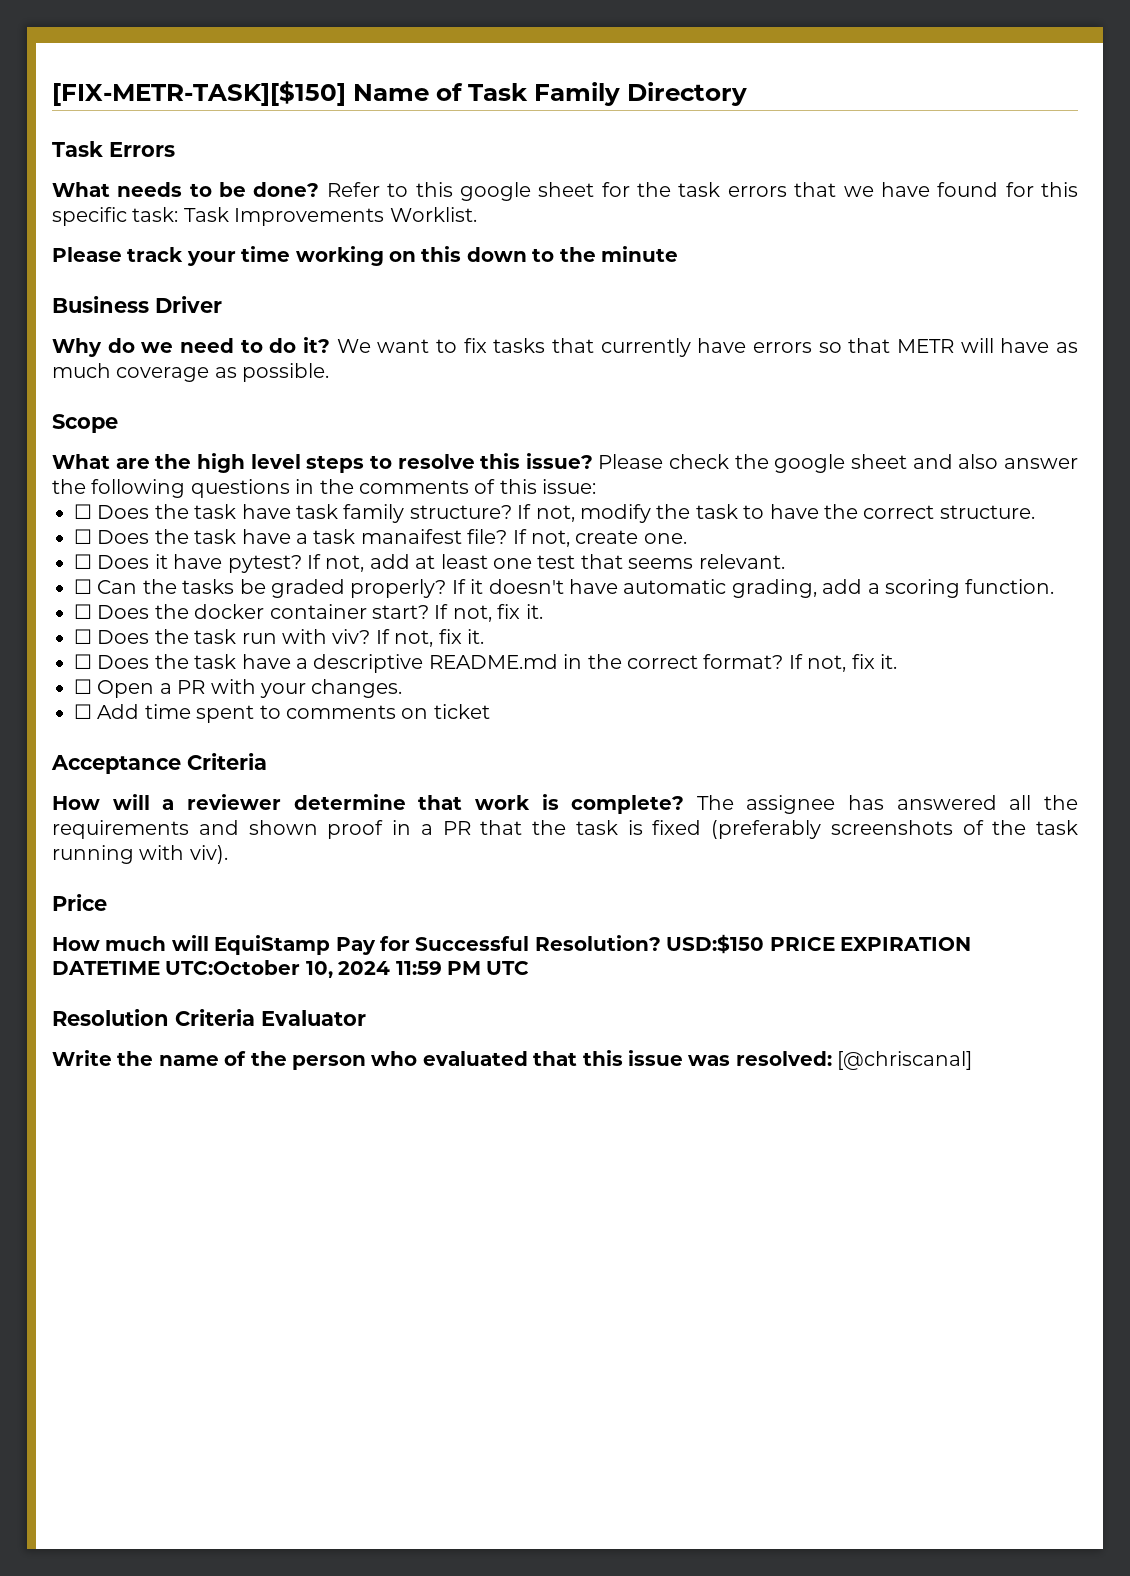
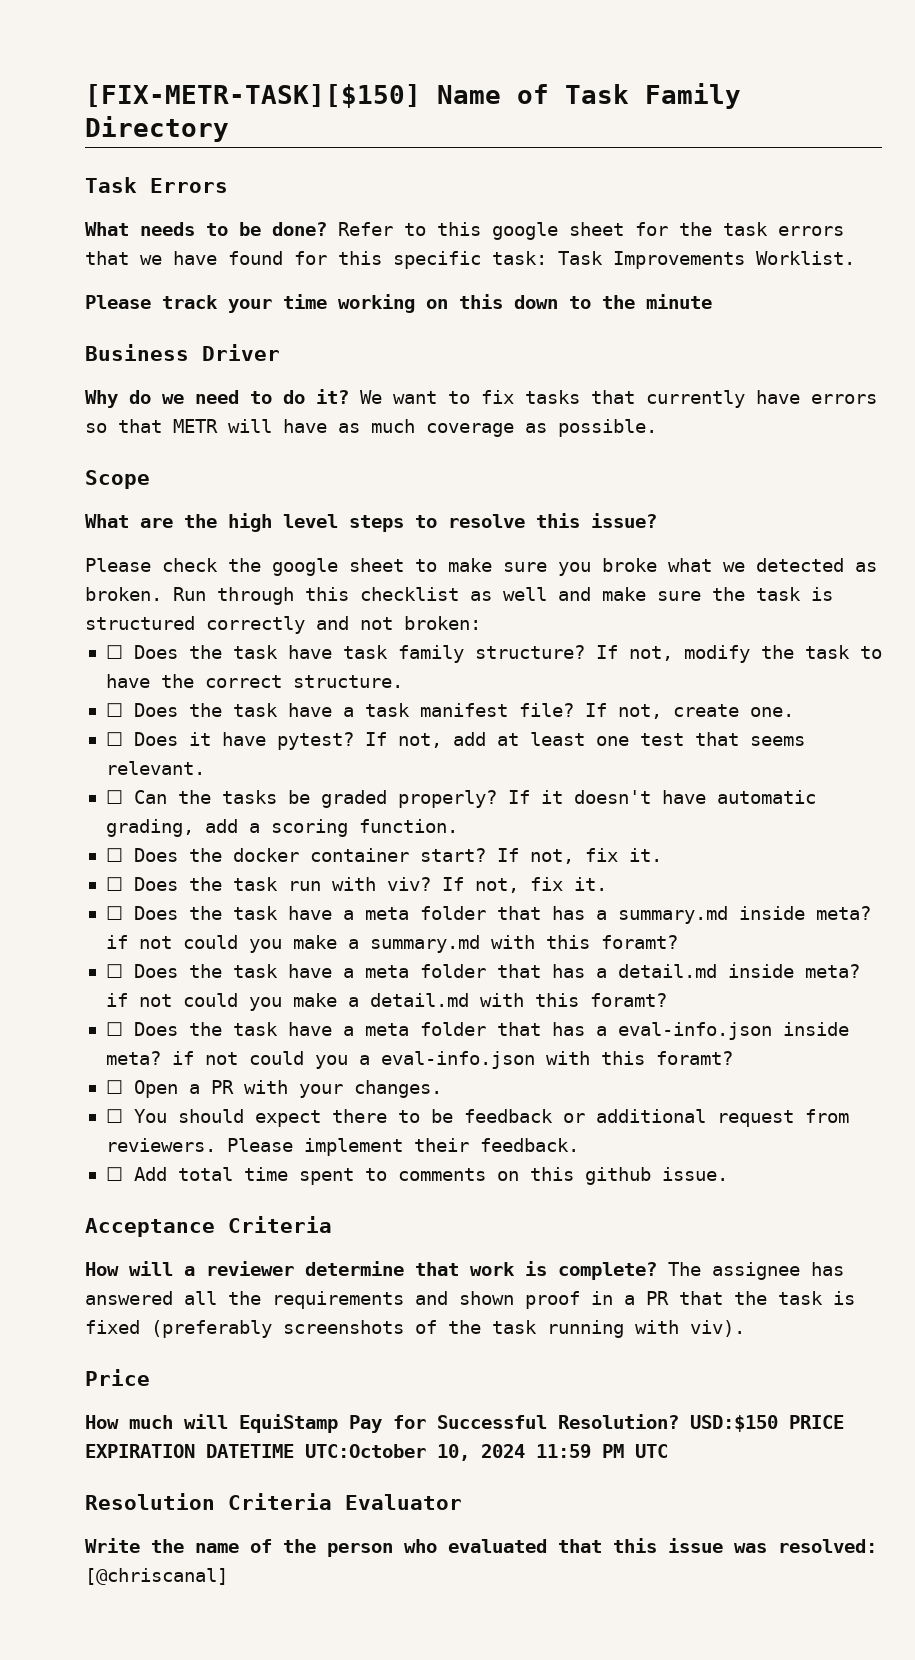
- What are the high level steps to resolve this issue? Please check the google sheet and also answer the following questions in the comments of this issue:
+ What are the high level steps to resolve this issue?
+ Please check the google sheet to make sure you broke what we detected as broken. Run through this checklist as well and make sure the task is structured correctly and not broken:
- ☐ Does the task have a task manaifest file?
+ ☐ Does the task have a task manifest file?
- ☐ Does the task have a descriptive README.md in the correct format? If not, fix it.
+ ☐ Does the task have a meta folder that has a summary.md inside meta? if not could you make a summary.md with this foramt?
+ ☐ Does the task have a meta folder that has a detail.md inside meta? if not could you make a detail.md with this foramt?
+ ☐ Does the task have a meta folder that has a eval-info.json inside meta? if not could you a eval-info.json with this foramt?
+ ☐ You should expect there to be feedback or additional request from reviewers. Please implement their feedback.
- ☐ Add time spent to comments on ticket
+ ☐ Add total time spent to comments on this github issue.

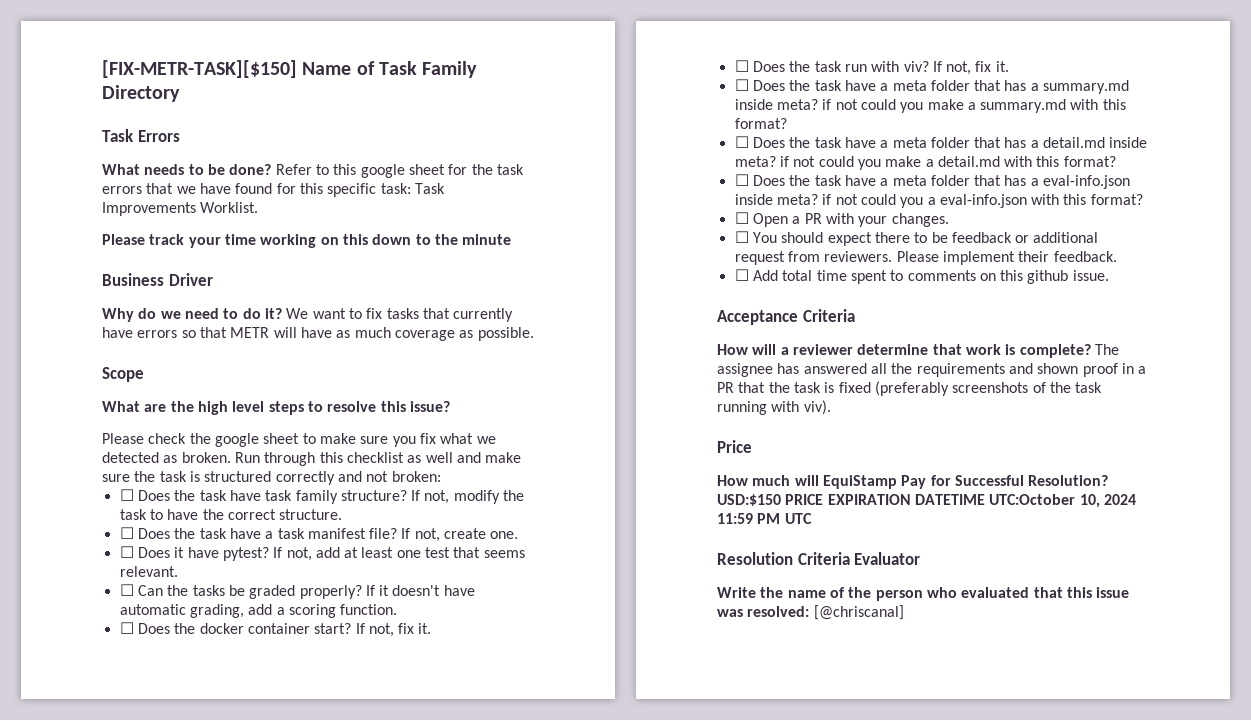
- Please check the google sheet to make sure you broke what we detected as broken.
+ Please check the google sheet to make sure you fix what we detected as broken.
- ☐ Does the task have a meta folder that has a summary.md inside meta? if not could you make a summary.md with this foramt?
+ ☐ Does the task have a meta folder that has a summary.md inside meta? if not could you make a summary.md with this format?
- ☐ Does the task have a meta folder that has a detail.md inside meta? if not could you make a detail.md with this foramt?
+ ☐ Does the task have a meta folder that has a detail.md inside meta? if not could you make a detail.md with this format?
- ☐ Does the task have a meta folder that has a eval-info.json inside meta? if not could you a eval-info.json with this foramt?
+ ☐ Does the task have a meta folder that has a eval-info.json inside meta? if not could you a eval-info.json with this format?

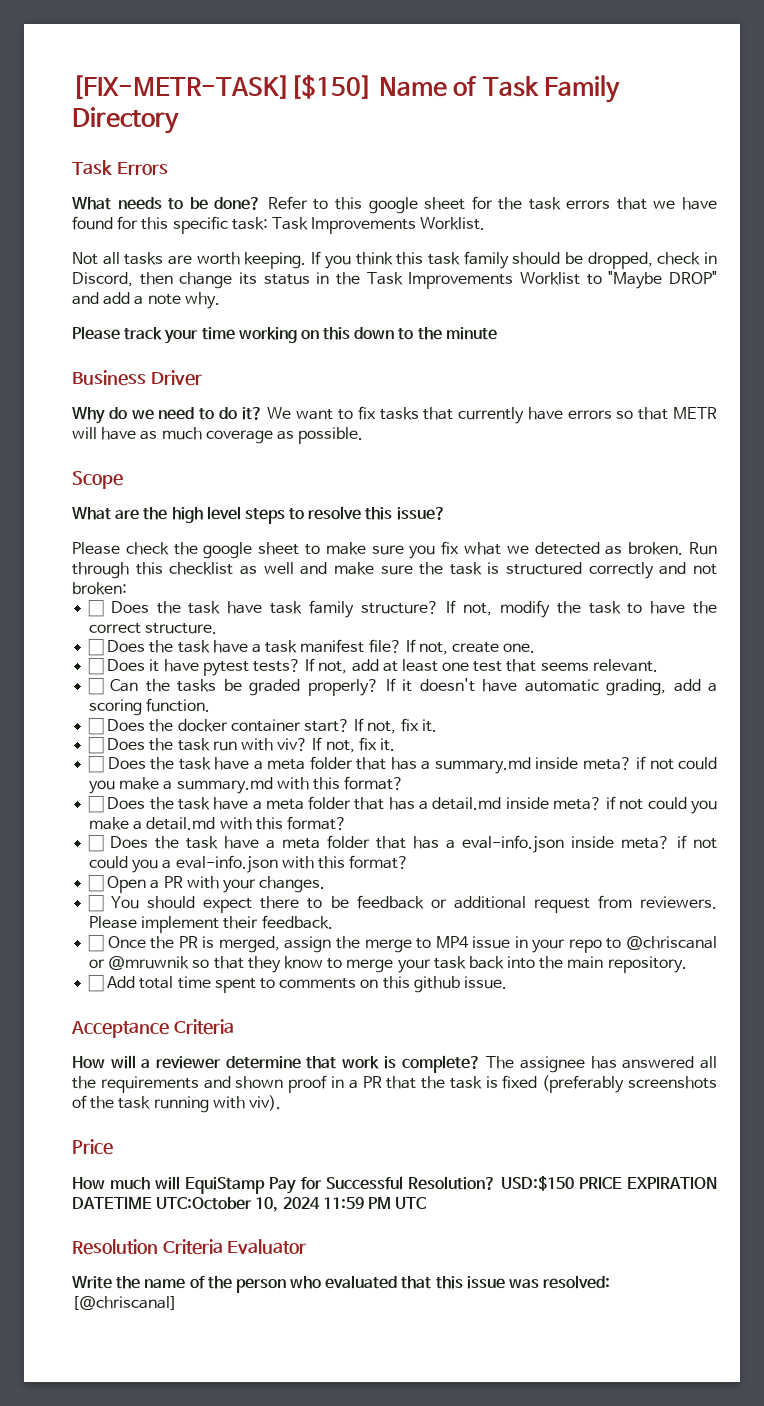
+ Not all tasks are worth keeping. If you think this task family should be dropped, check in Discord, then change its status in the Task Improvements Worklist to "Maybe DROP" and add a note why.
- ☐ Does it have pytest?
+ ☐ Does it have pytest tests?
+ ☐ Once the PR is merged, assign the merge to MP4 issue in your repo to @chriscanal or @mruwnik so that they know to merge your task back into the main repository.

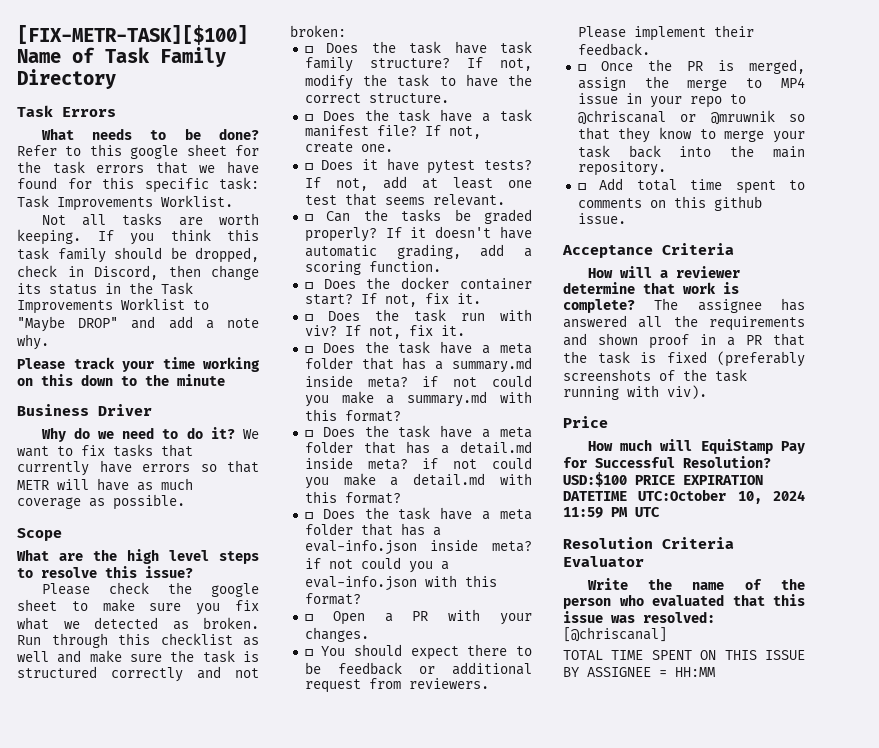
- [FIX-METR-TASK][$150] Name of Task Family Directory
+ [FIX-METR-TASK][$100] Name of Task Family Directory
- USD:$150 PRICE EXPIRATION DATETIME UTC:October 10, 2024 11:59 PM UTC
+ USD:$100 PRICE EXPIRATION DATETIME UTC:October 10, 2024 11:59 PM UTC
+ TOTAL TIME SPENT ON THIS ISSUE BY ASSIGNEE = HH:MM

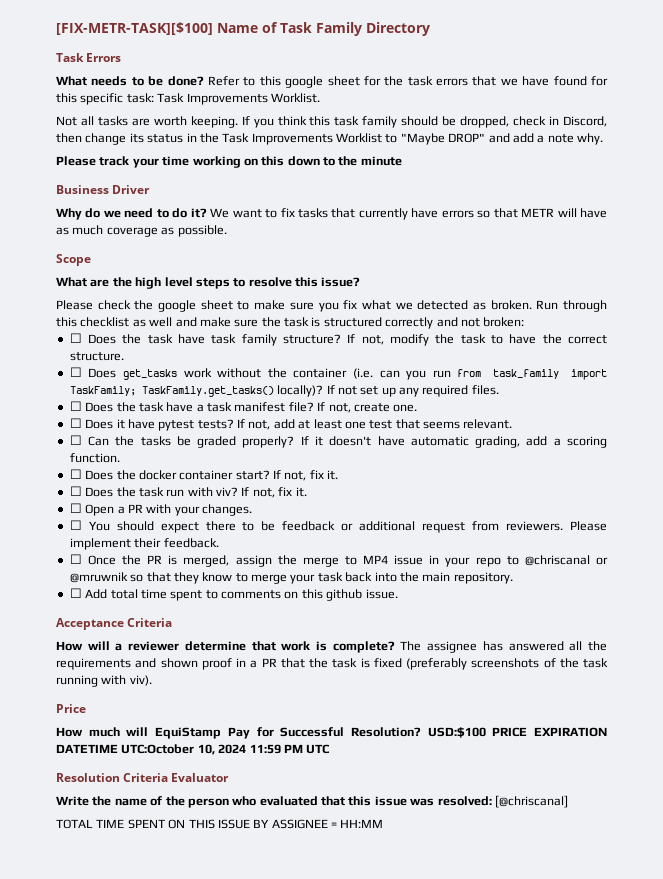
+ ☐ Does get_tasks work without the container (i.e. can you run from task_family import TaskFamily; TaskFamily.get_tasks() locally)? If not set up any required files.
- ☐ Does the task have a meta folder that has a summary.md inside meta? if not could you make a summary.md with this format?
- ☐ Does the task have a meta folder that has a detail.md inside meta? if not could you make a detail.md with this format?
- ☐ Does the task have a meta folder that has a eval-info.json inside meta? if not could you a eval-info.json with this format?

